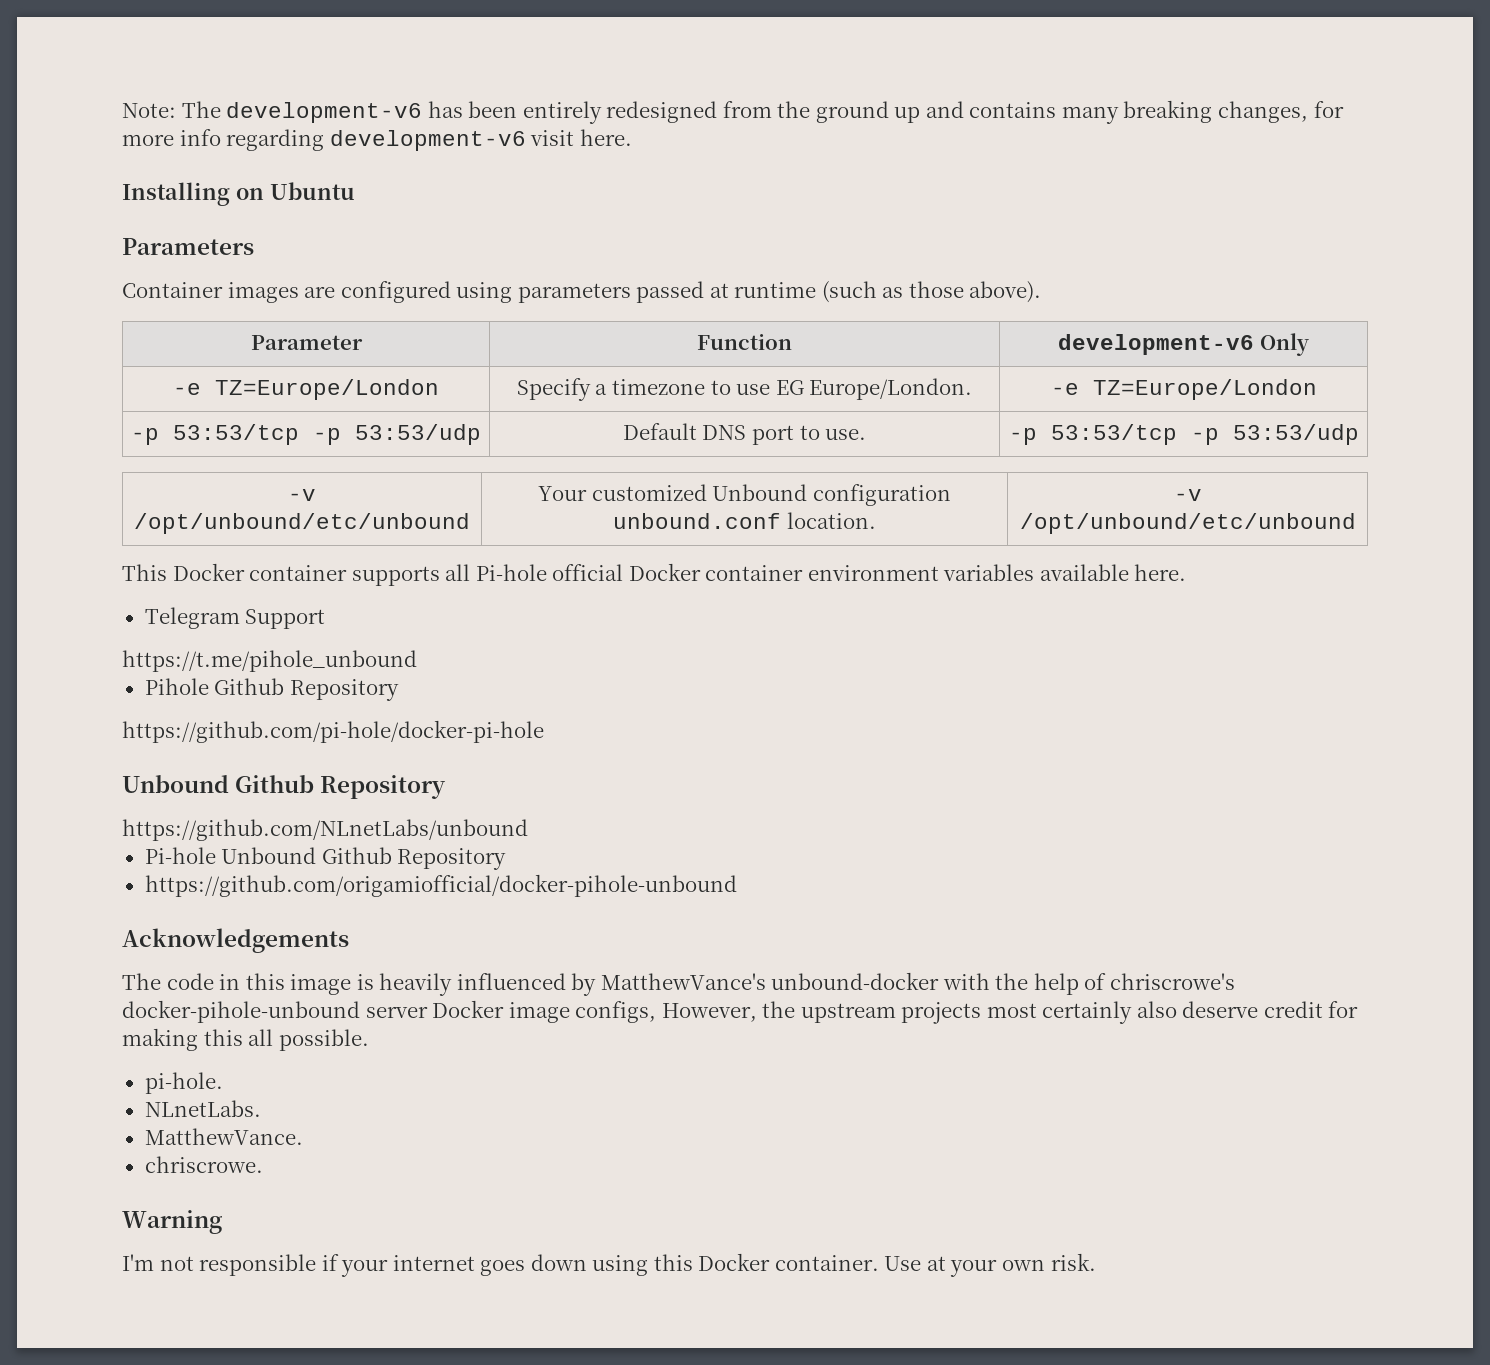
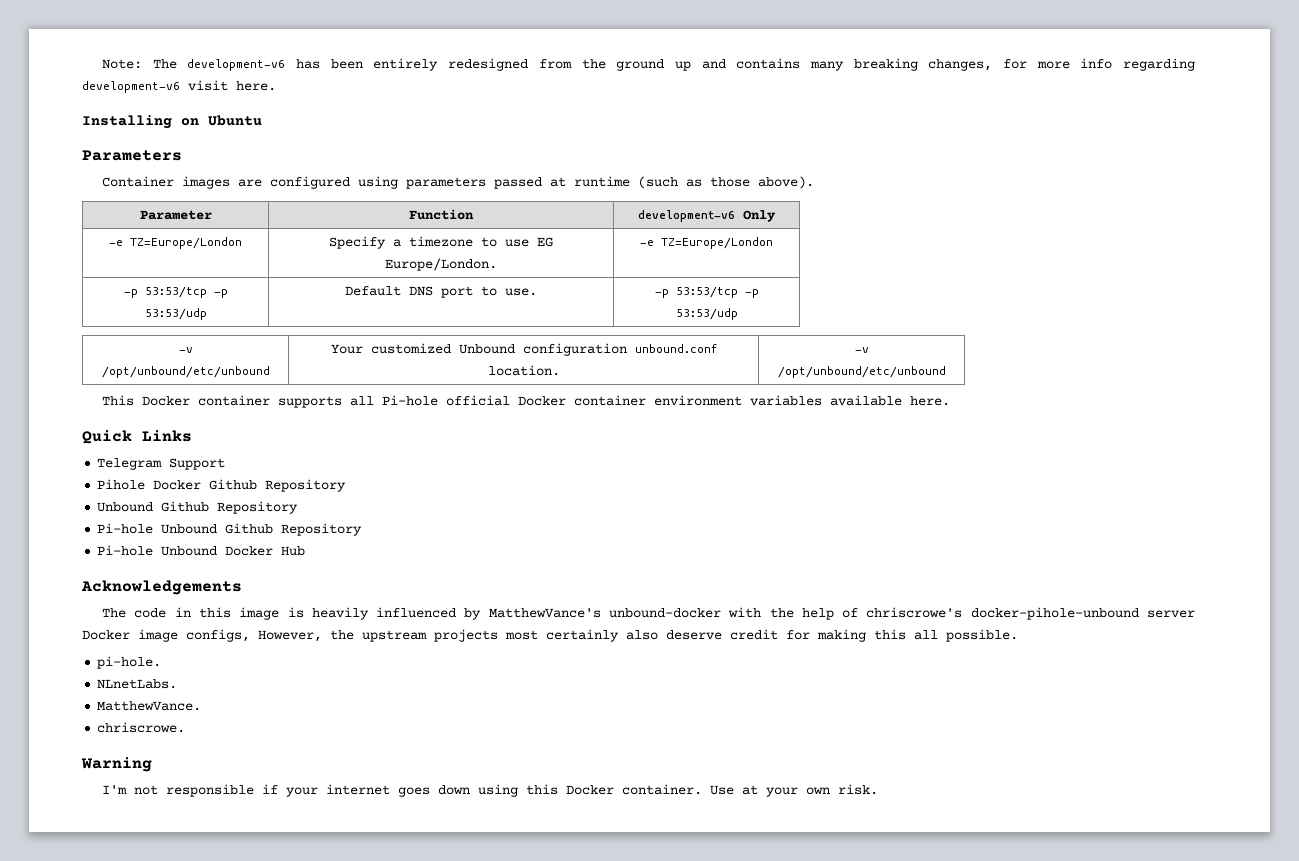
+ Quick Links
- https://t.me/pihole_unbound
- Pihole Github Repository
- https://github.com/pi-hole/docker-pi-hole
+ Pihole Docker Github Repository
  Unbound Github Repository
- https://github.com/NLnetLabs/unbound
- https://github.com/origamiofficial/docker-pihole-unbound
+ Pi-hole Unbound Docker Hub

